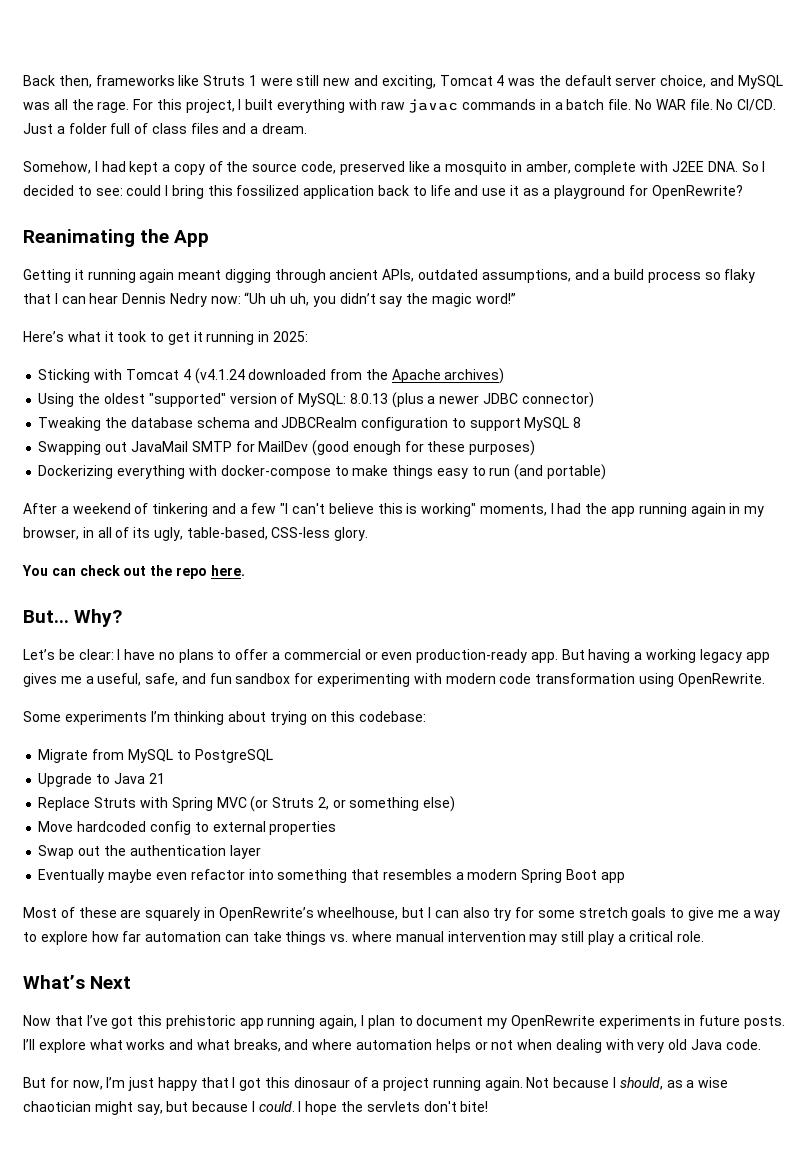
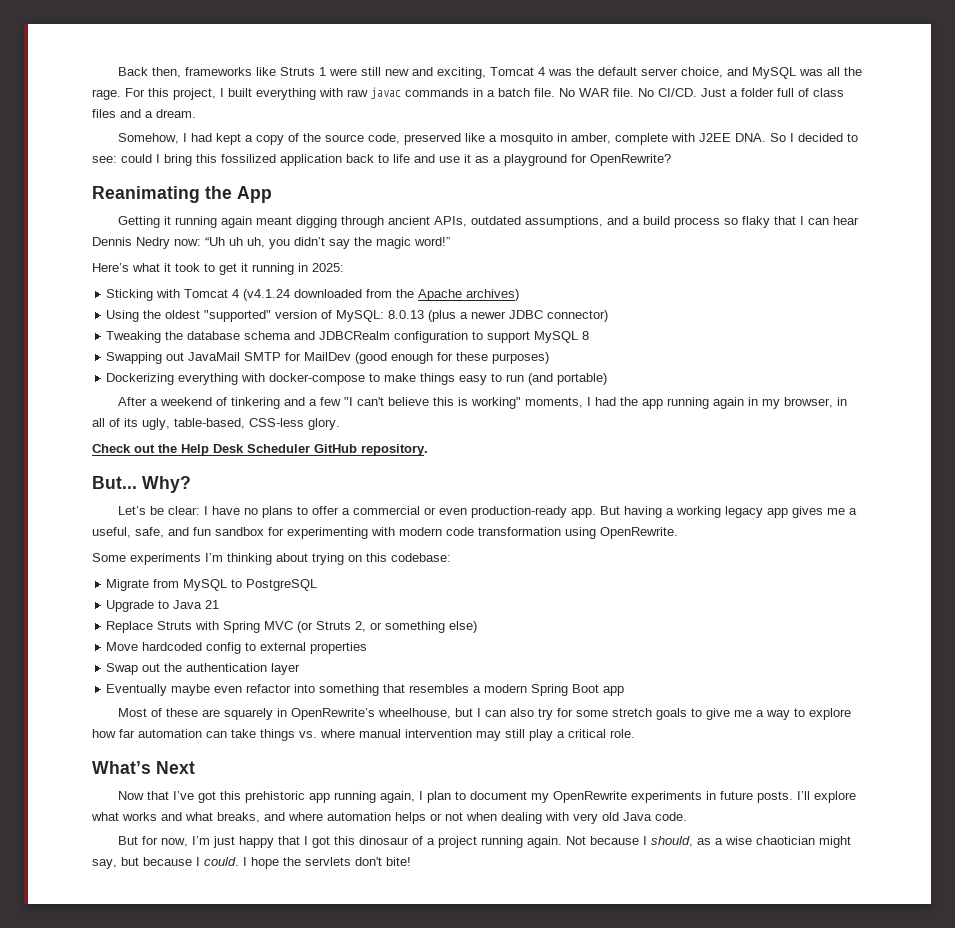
- You can check out the repo here.
+ Check out the Help Desk Scheduler GitHub repository.

